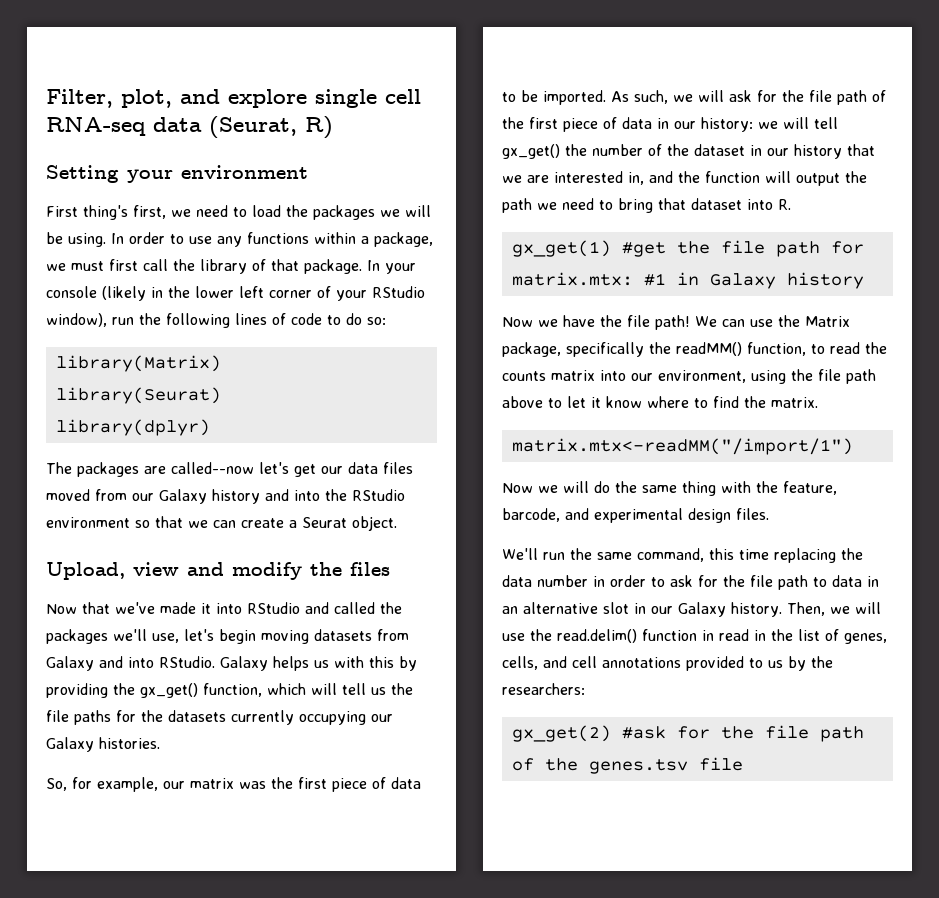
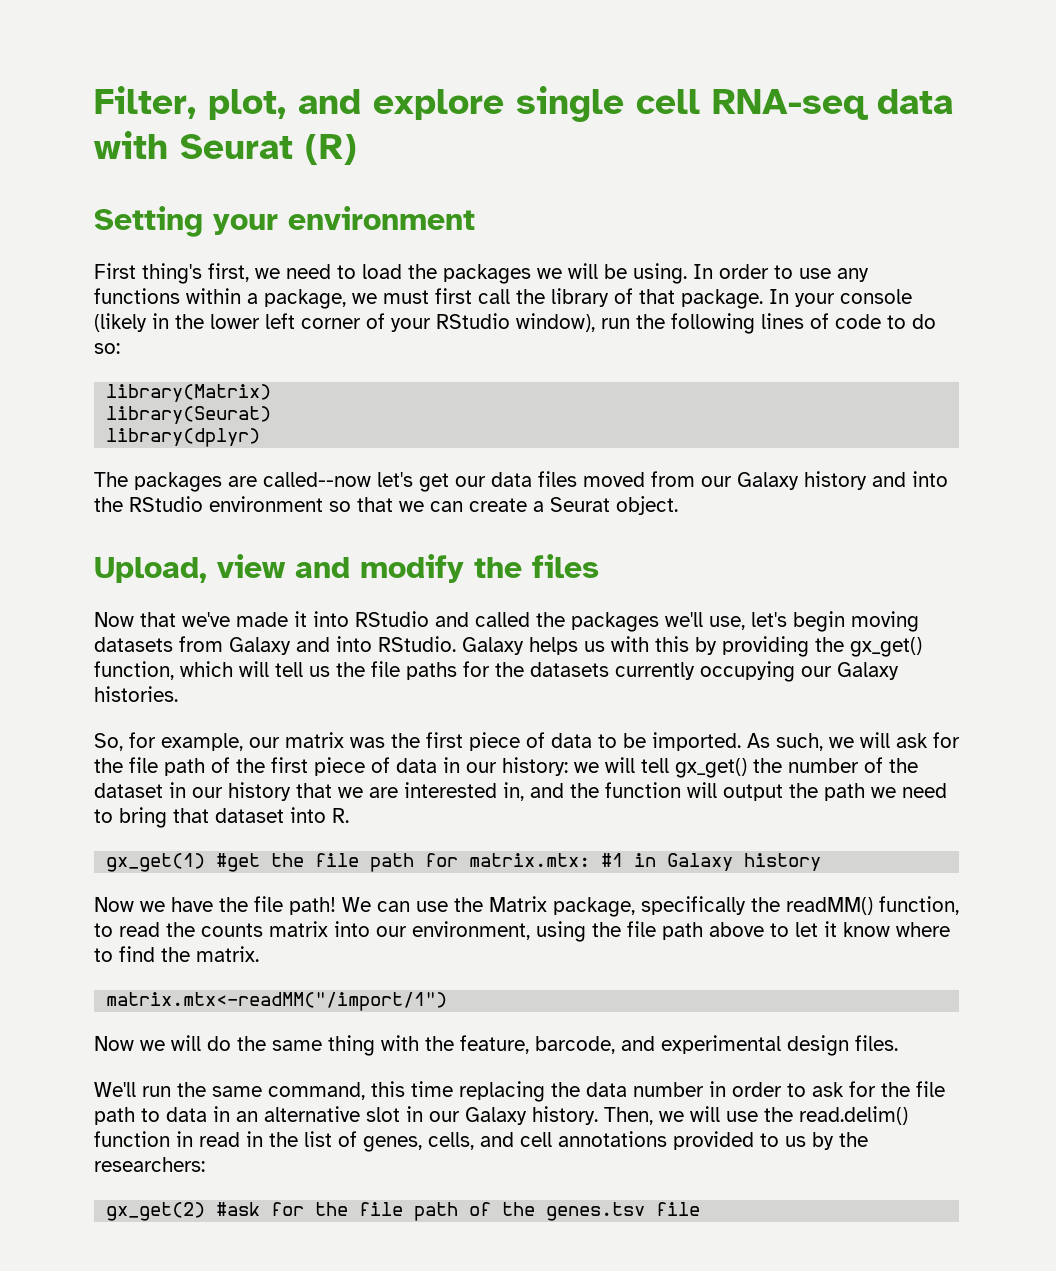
- Filter, plot, and explore single cell RNA-seq data (Seurat, R)
+ Filter, plot, and explore single cell RNA-seq data with Seurat (R)

